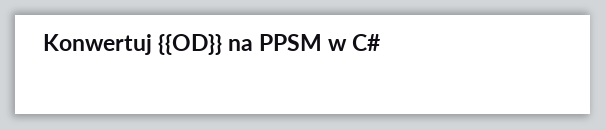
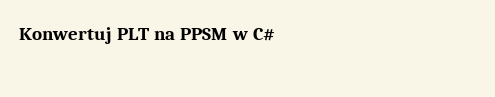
- Konwertuj {{OD}} na PPSM w C#
+ Konwertuj PLT na PPSM w C#

